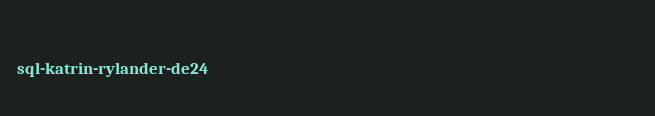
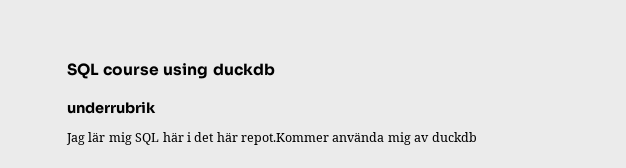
- sql-katrin-rylander-de24
+ SQL course using duckdb
+ underrubrik
+ Jag lär mig SQL här i det här repot.Kommer använda mig av duckdb

